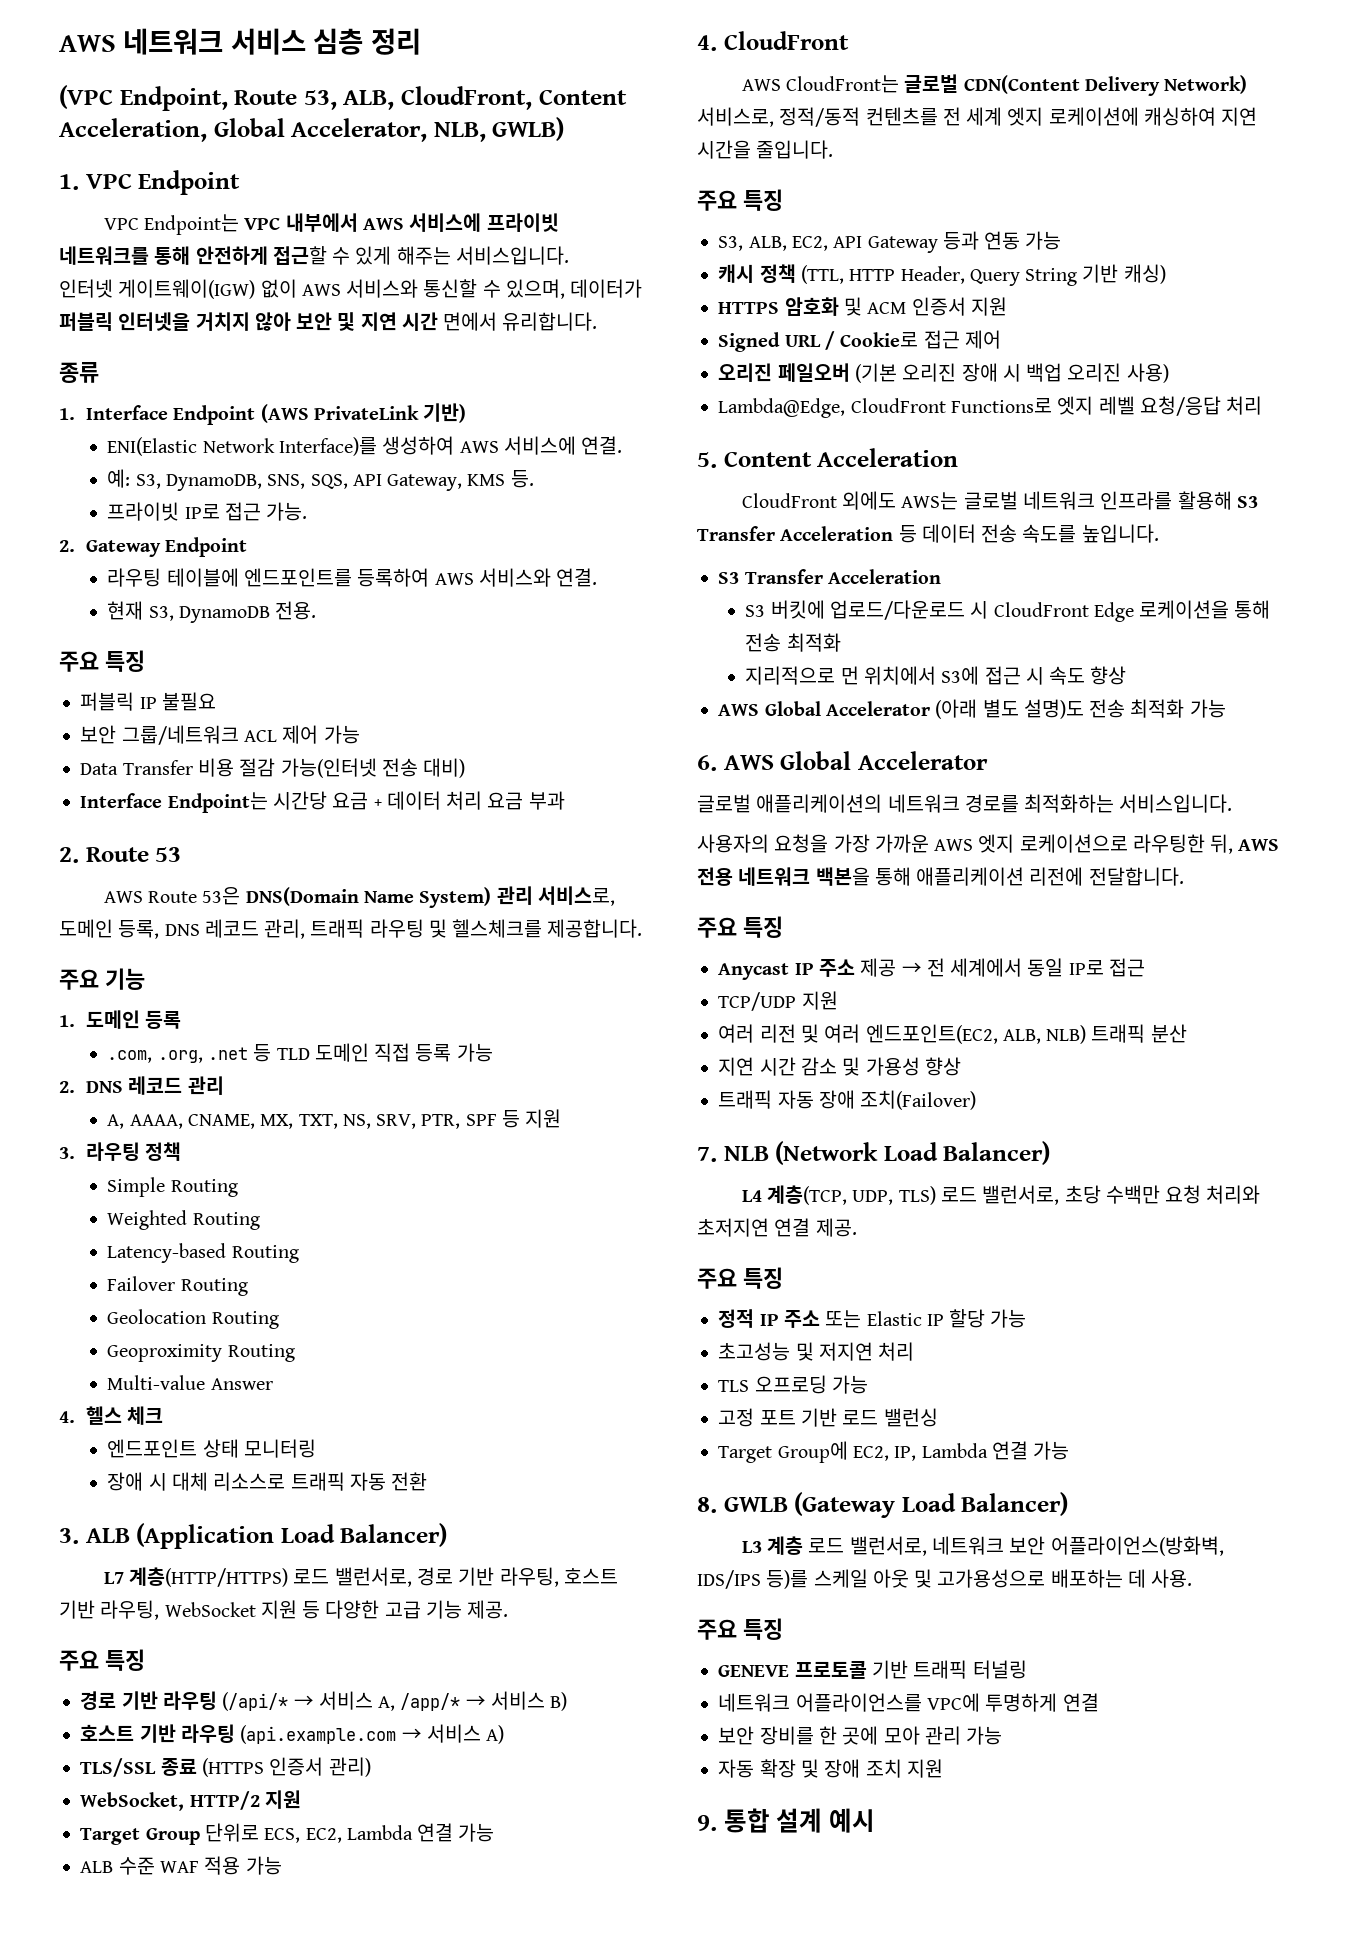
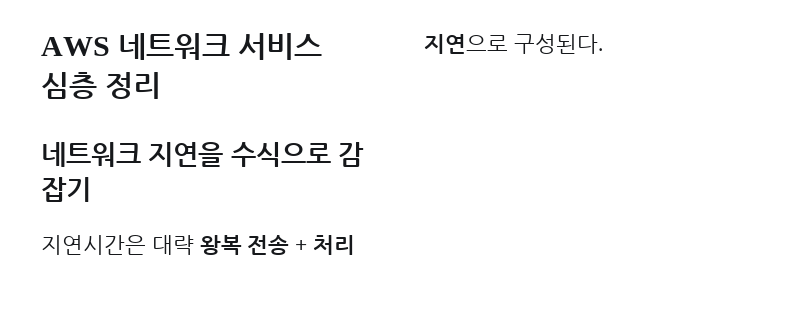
- (VPC Endpoint, Route 53, ALB, CloudFront, Content Acceleration, Global Accelerator, NLB, GWLB)
- 1. VPC Endpoint
- VPC Endpoint는 VPC 내부에서 AWS 서비스에 프라이빗 네트워크를 통해 안전하게 접근할 수 있게 해주는 서비스입니다.
- 인터넷 게이트웨이(IGW) 없이 AWS 서비스와 통신할 수 있으며, 데이터가 퍼블릭 인터넷을 거치지 않아 보안 및 지연 시간 면에서 유리합니다.
- 종류
- 1. Interface Endpoint (AWS PrivateLink 기반)
- ENI(Elastic Network Interface)를 생성하여 AWS 서비스에 연결.
- 예: S3, DynamoDB, SNS, SQS, API Gateway, KMS 등.
- 프라이빗 IP로 접근 가능.
- 2. Gateway Endpoint
- 라우팅 테이블에 엔드포인트를 등록하여 AWS 서비스와 연결.
- 현재 S3, DynamoDB 전용.
- 주요 특징
- 퍼블릭 IP 불필요
- 보안 그룹/네트워크 ACL 제어 가능
- Data Transfer 비용 절감 가능(인터넷 전송 대비)
- Interface Endpoint는 시간당 요금 + 데이터 처리 요금 부과
- 2. Route 53
- AWS Route 53은 DNS(Domain Name System) 관리 서비스로, 도메인 등록, DNS 레코드 관리, 트래픽 라우팅 및 헬스체크를 제공합니다.
- 주요 기능
- 1. 도메인 등록
- .com, .org, .net 등 TLD 도메인 직접 등록 가능
- 2. DNS 레코드 관리
- A, AAAA, CNAME, MX, TXT, NS, SRV, PTR, SPF 등 지원
- 3. 라우팅 정책
- Simple Routing
- Weighted Routing
- Latency-based Routing
- Failover Routing
- Geolocation Routing
- Geoproximity Routing
- Multi-value Answer
- 4. 헬스 체크
- 엔드포인트 상태 모니터링
- 장애 시 대체 리소스로 트래픽 자동 전환
- 3. ALB (Application Load Balancer)
- L7 계층(HTTP/HTTPS) 로드 밸런서로, 경로 기반 라우팅, 호스트 기반 라우팅, WebSocket 지원 등 다양한 고급 기능 제공.
- 주요 특징
- 경로 기반 라우팅 (/api/* → 서비스 A, /app/* → 서비스 B)
- 호스트 기반 라우팅 (api.example.com → 서비스 A)
- TLS/SSL 종료 (HTTPS 인증서 관리)
- WebSocket, HTTP/2 지원
- Target Group 단위로 ECS, EC2, Lambda 연결 가능
- ALB 수준 WAF 적용 가능
- 4. CloudFront
- AWS CloudFront는 글로벌 CDN(Content Delivery Network) 서비스로, 정적/동적 컨텐츠를 전 세계 엣지 로케이션에 캐싱하여 지연 시간을 줄입니다.
- 주요 특징
- S3, ALB, EC2, API Gateway 등과 연동 가능
- 캐시 정책 (TTL, HTTP Header, Query String 기반 캐싱)
- HTTPS 암호화 및 ACM 인증서 지원
- Signed URL / Cookie로 접근 제어
- 오리진 페일오버 (기본 오리진 장애 시 백업 오리진 사용)
- Lambda@Edge, CloudFront Functions로 엣지 레벨 요청/응답 처리
- 5. Content Acceleration
- CloudFront 외에도 AWS는 글로벌 네트워크 인프라를 활용해 S3 Transfer Acceleration 등 데이터 전송 속도를 높입니다.
- S3 Transfer Acceleration
- S3 버킷에 업로드/다운로드 시 CloudFront Edge 로케이션을 통해 전송 최적화
- 지리적으로 먼 위치에서 S3에 접근 시 속도 향상
- AWS Global Accelerator (아래 별도 설명)도 전송 최적화 가능
- 6. AWS Global Accelerator
- 글로벌 애플리케이션의 네트워크 경로를 최적화하는 서비스입니다.
- 사용자의 요청을 가장 가까운 AWS 엣지 로케이션으로 라우팅한 뒤, AWS 전용 네트워크 백본을 통해 애플리케이션 리전에 전달합니다.
- 주요 특징
- Anycast IP 주소 제공 → 전 세계에서 동일 IP로 접근
- TCP/UDP 지원
- 여러 리전 및 여러 엔드포인트(EC2, ALB, NLB) 트래픽 분산
- 지연 시간 감소 및 가용성 향상
- 트래픽 자동 장애 조치(Failover)
- 7. NLB (Network Load Balancer)
- L4 계층(TCP, UDP, TLS) 로드 밸런서로, 초당 수백만 요청 처리와 초저지연 연결 제공.
- 주요 특징
- 정적 IP 주소 또는 Elastic IP 할당 가능
- 초고성능 및 저지연 처리
- TLS 오프로딩 가능
- 고정 포트 기반 로드 밸런싱
- Target Group에 EC2, IP, Lambda 연결 가능
- 8. GWLB (Gateway Load Balancer)
- L3 계층 로드 밸런서로, 네트워크 보안 어플라이언스(방화벽, IDS/IPS 등)를 스케일 아웃 및 고가용성으로 배포하는 데 사용.
- 주요 특징
- GENEVE 프로토콜 기반 트래픽 터널링
- 네트워크 어플라이언스를 VPC에 투명하게 연결
- 보안 장비를 한 곳에 모아 관리 가능
- 자동 확장 및 장애 조치 지원
- 9. 통합 설계 예시
+ 네트워크 지연을 수식으로 감 잡기
+ 지연시간은 대략 왕복 전송 + 처리 지연으로 구성된다.

